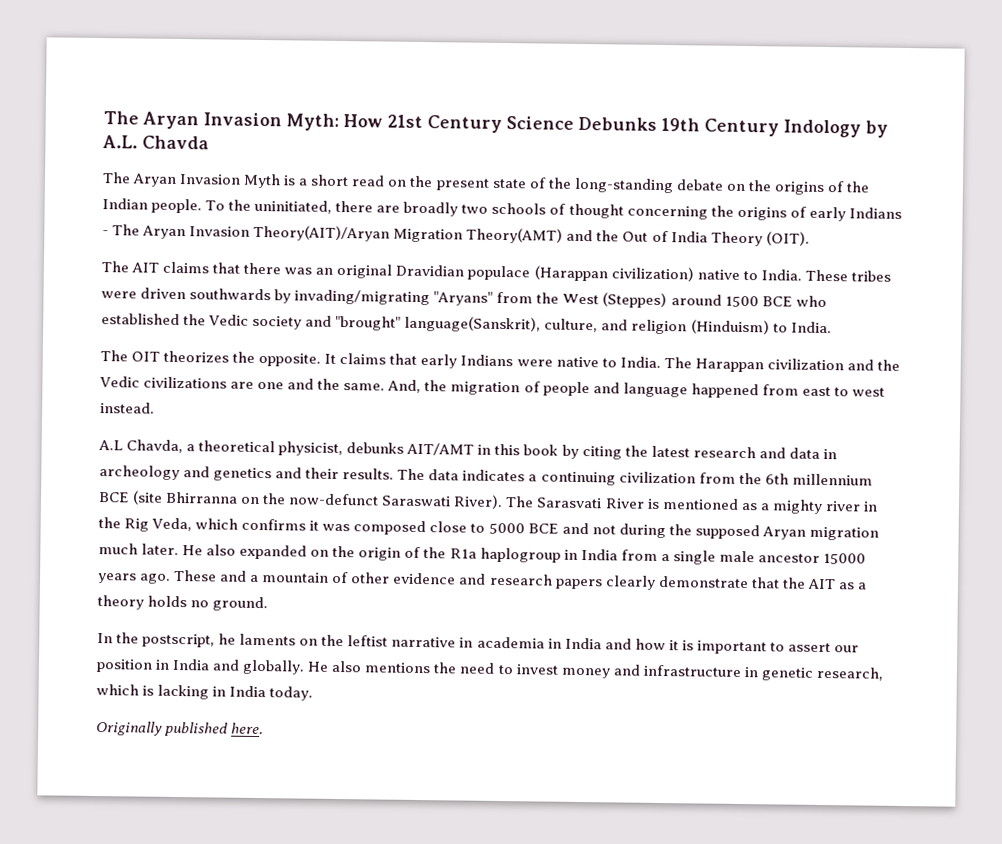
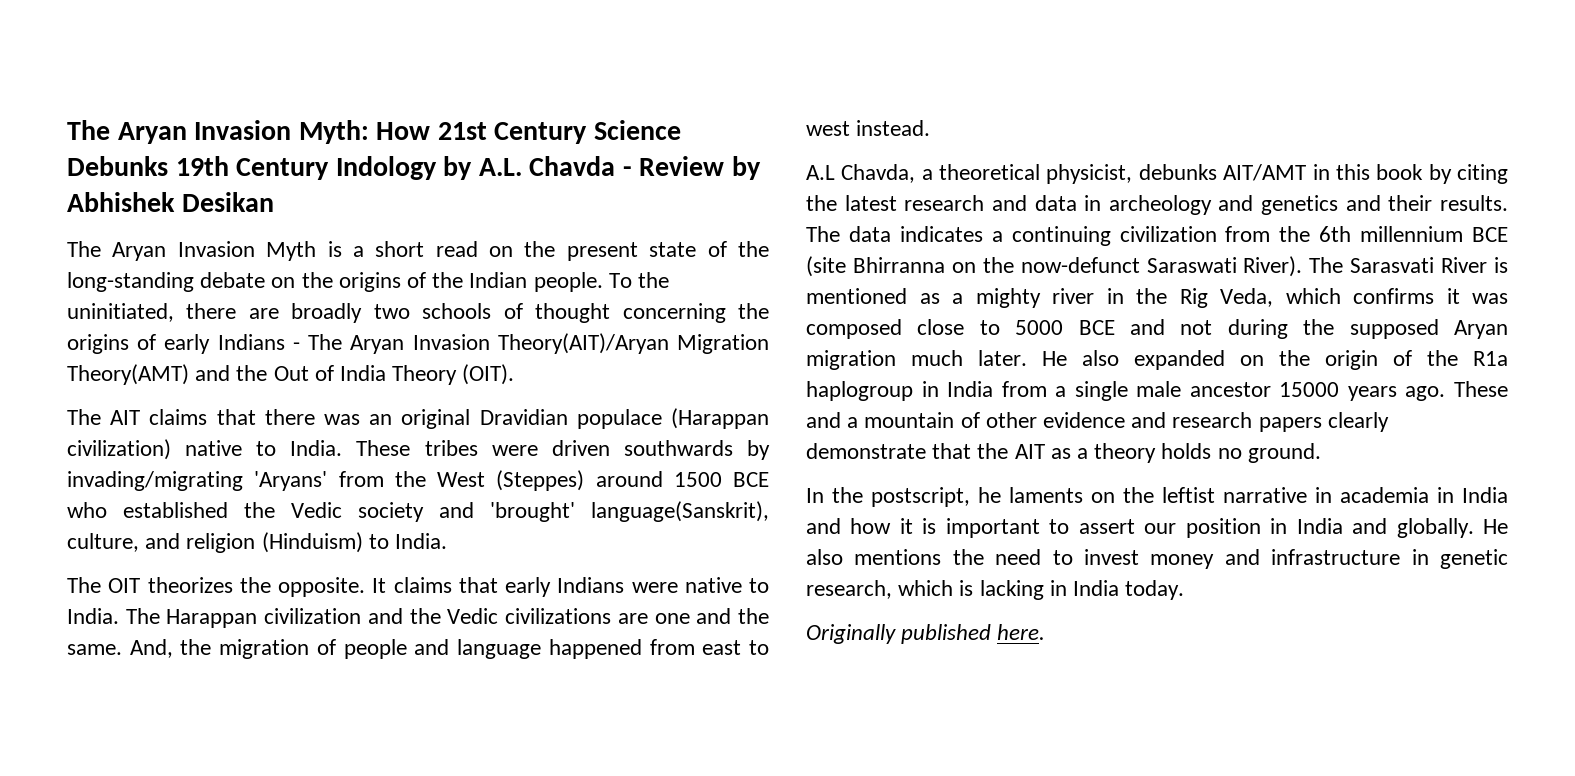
- The Aryan Invasion Myth: How 21st Century Science Debunks 19th Century Indology by A.L. Chavda
+ The Aryan Invasion Myth: How 21st Century Science Debunks 19th Century Indology by A.L. Chavda - Review by Abhishek Desikan
- These tribes were driven southwards by invading/migrating "Aryans" from the West (Steppes) around 1500 BCE who established the Vedic society and "brought" language(Sanskrit), culture, and religion (Hinduism) to India.
+ These tribes were driven southwards by invading/migrating 'Aryans' from the West (Steppes) around 1500 BCE who established the Vedic society and 'brought' language(Sanskrit), culture, and religion (Hinduism) to India.

